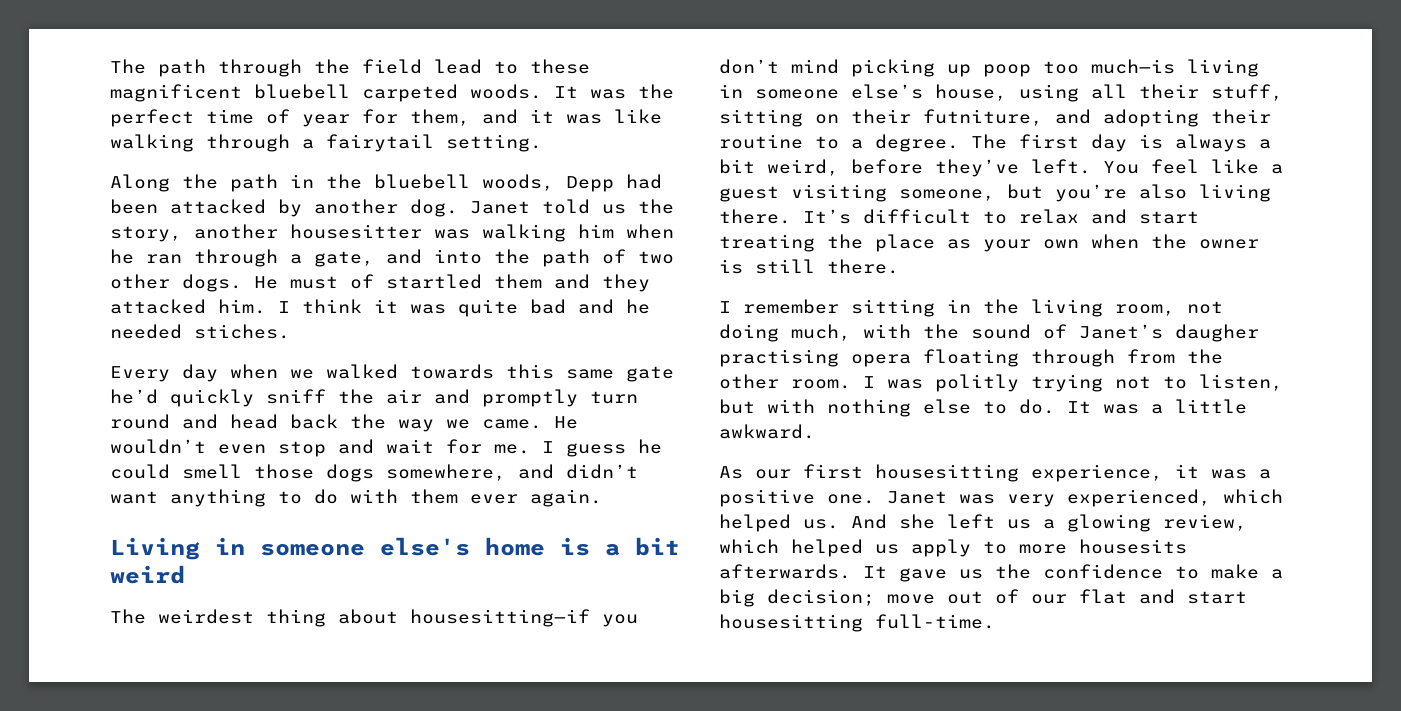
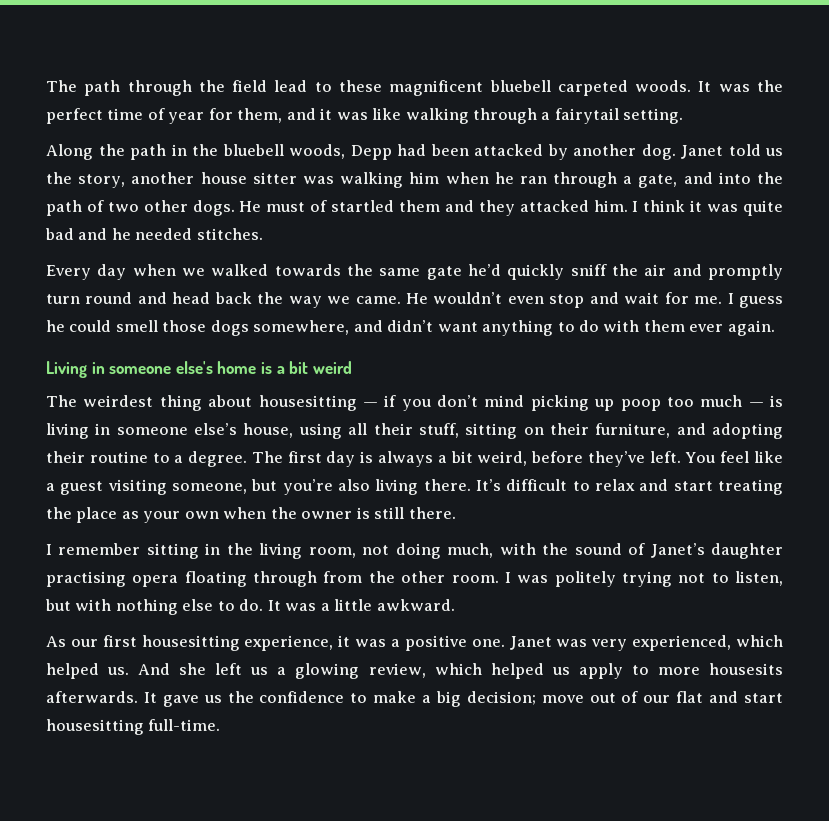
- Janet told us the story, another housesitter was walking him when he ran through a gate, and into the path of two other dogs.
+ Janet told us the story, another house sitter was walking him when he ran through a gate, and into the path of two other dogs.
- I think it was quite bad and he needed stiches.
+ I think it was quite bad and he needed stitches.
- Every day when we walked towards this same gate he’d quickly sniff the air and promptly turn round and head back the way we came.
+ Every day when we walked towards the same gate he’d quickly sniff the air and promptly turn round and head back the way we came.
- The weirdest thing about housesitting—if you don’t mind picking up poop too much—is living in someone else’s house, using all their stuff, sitting on their futniture, and adopting their routine to a degree.
+ The weirdest thing about housesitting — if you don’t mind picking up poop too much — is living in someone else’s house, using all their stuff, sitting on their furniture, and adopting their routine to a degree.
- I remember sitting in the living room, not doing much, with the sound of Janet’s daugher practising opera floating through from the other room.
+ I remember sitting in the living room, not doing much, with the sound of Janet’s daughter practising opera floating through from the other room.
- I was politly trying not to listen, but with nothing else to do.
+ I was politely trying not to listen, but with nothing else to do.

